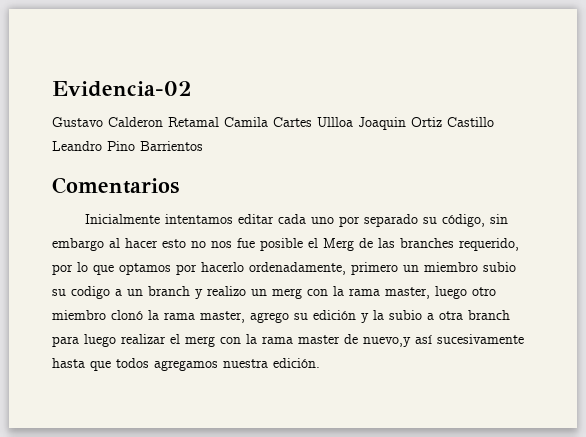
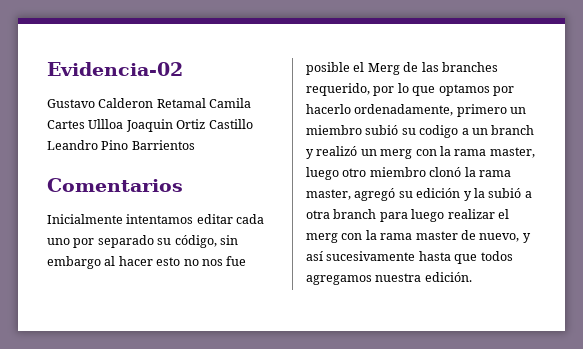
- Inicialmente intentamos editar cada uno por separado su código, sin embargo al hacer esto no nos fue posible el Merg de las branches requerido, por lo que optamos por hacerlo ordenadamente, primero un miembro subio su codigo a un branch y realizo un merg con la rama master, luego otro miembro clonó la rama master, agrego su edición y la subio a otra branch para luego realizar el merg con la rama master de nuevo,y así sucesivamente hasta que todos agregamos nuestra edición.
+ Inicialmente intentamos editar cada uno por separado su código, sin embargo al hacer esto no nos fue posible el Merg de las branches requerido, por lo que optamos por hacerlo ordenadamente, primero un miembro subió su codigo a un branch y realizó un merg con la rama master, luego otro miembro clonó la rama master, agregó su edición y la subió a otra branch para luego realizar el merg con la rama master de nuevo, y así sucesivamente hasta que todos agregamos nuestra edición.

